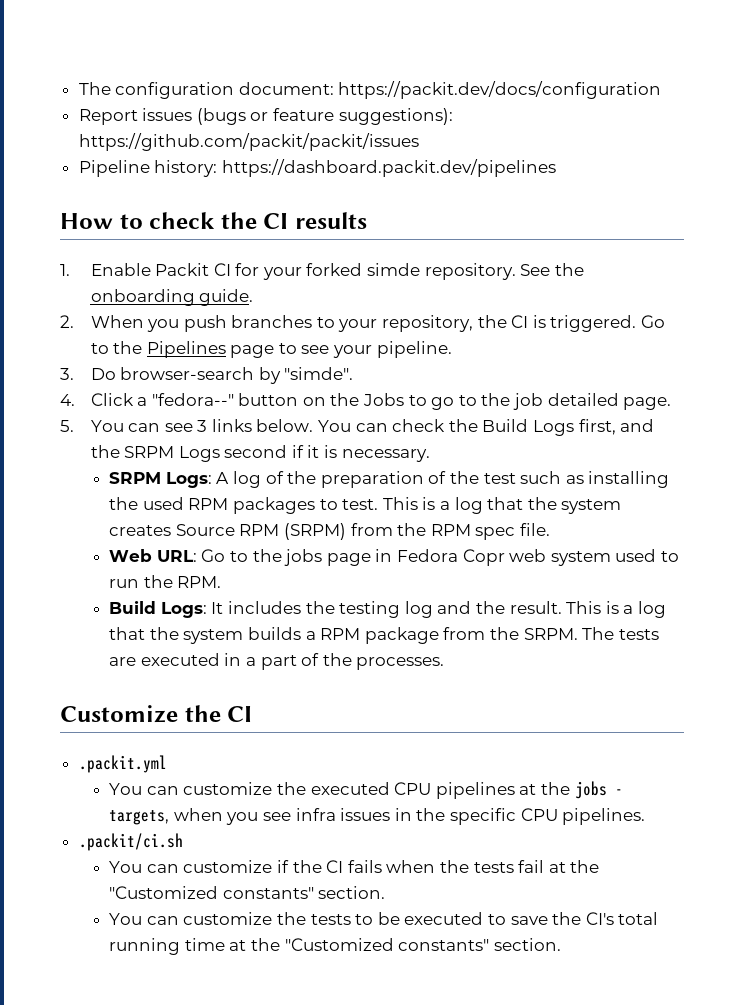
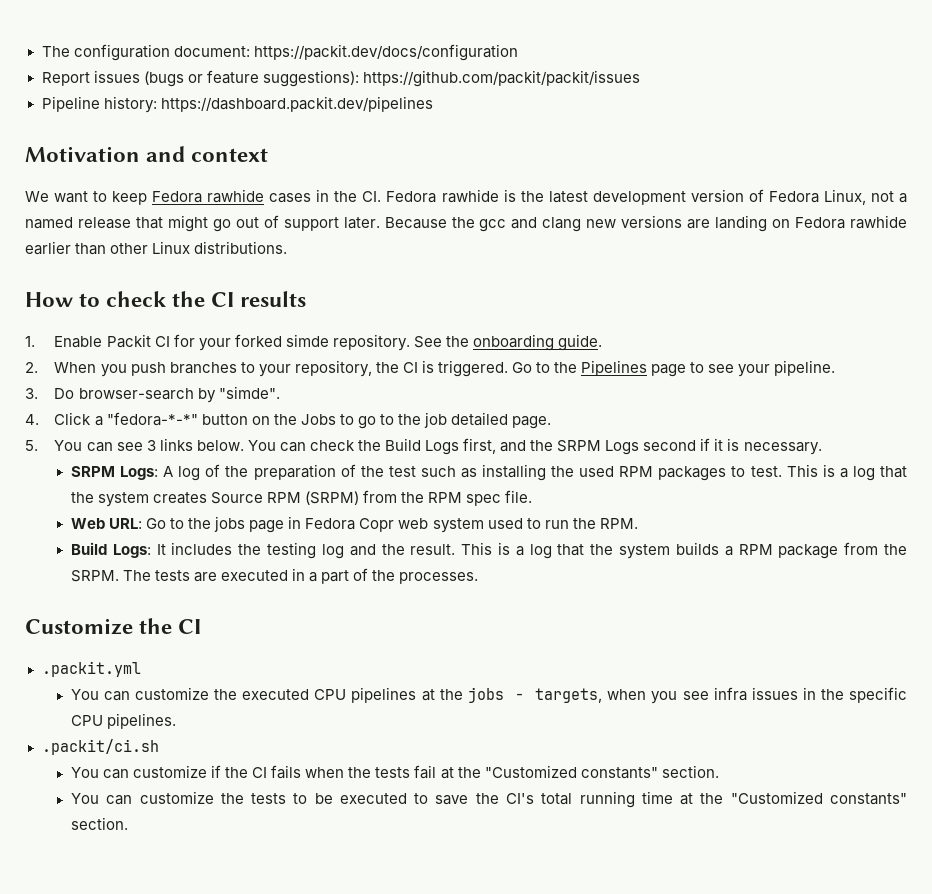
+ Motivation and context
+ We want to keep Fedora rawhide cases in the CI. Fedora rawhide is the latest development version of Fedora Linux, not a named release that might go out of support later. Because the gcc and clang new versions are landing on Fedora rawhide earlier than other Linux distributions.
- 4. Click a "fedora--" button on the Jobs to go to the job detailed page.
+ 4. Click a "fedora-*-*" button on the Jobs to go to the job detailed page.

